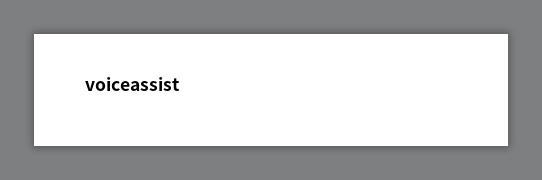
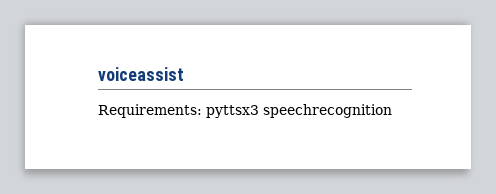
+ Requirements: pyttsx3 speechrecognition

